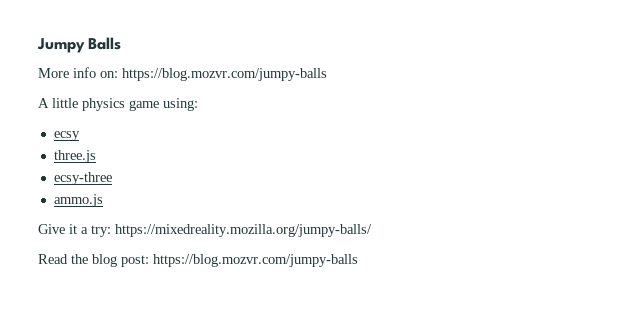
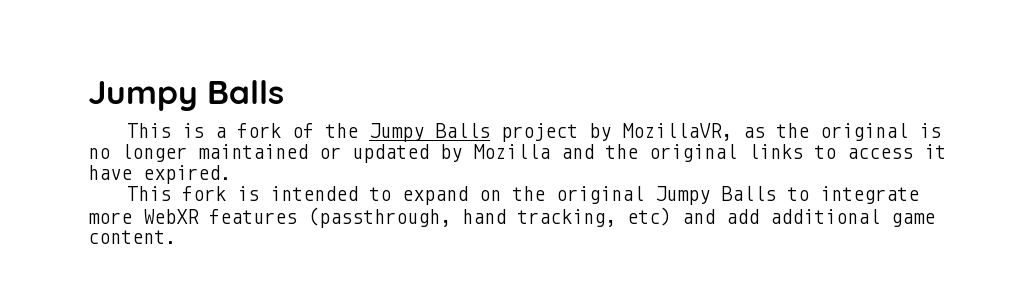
- More info on: https://blog.mozvr.com/jumpy-balls
- A little physics game using:
- ecsy
- three.js
- ecsy-three
- ammo.js
- Give it a try: https://mixedreality.mozilla.org/jumpy-balls/
- Read the blog post: https://blog.mozvr.com/jumpy-balls
+ This is a fork of the Jumpy Balls project by MozillaVR, as the original is no longer maintained or updated by Mozilla and the original links to access it have expired.
+ This fork is intended to expand on the original Jumpy Balls to integrate more WebXR features (passthrough, hand tracking, etc) and add additional game content.

